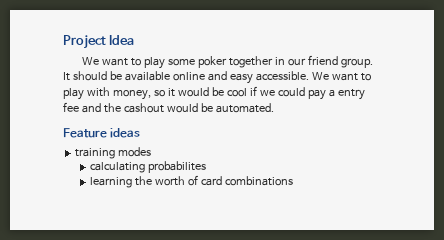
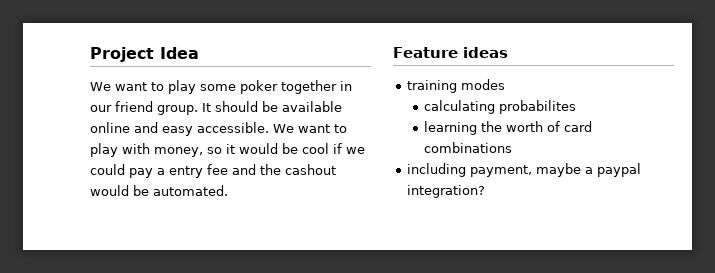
+ including payment, maybe a paypal integration?

